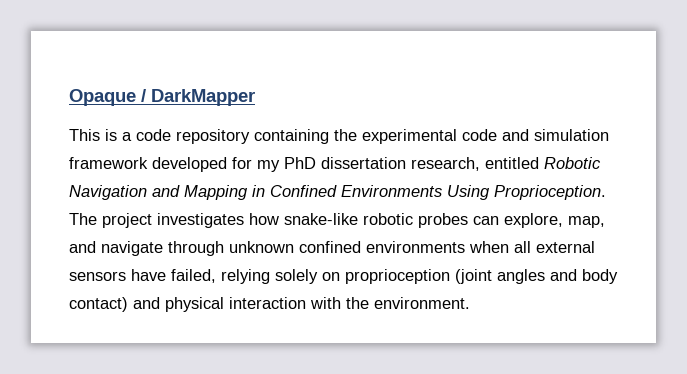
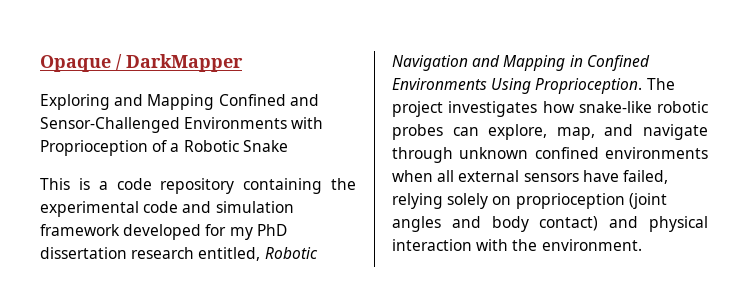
+ Exploring and Mapping Confined and Sensor-Challenged Environments with Proprioception of a Robotic Snake
- This is a code repository containing the experimental code and simulation framework developed for my PhD dissertation research, entitled Robotic Navigation and Mapping in Confined Environments Using Proprioception.
+ This is a code repository containing the experimental code and simulation framework developed for my PhD dissertation research entitled, Robotic Navigation and Mapping in Confined Environments Using Proprioception.

